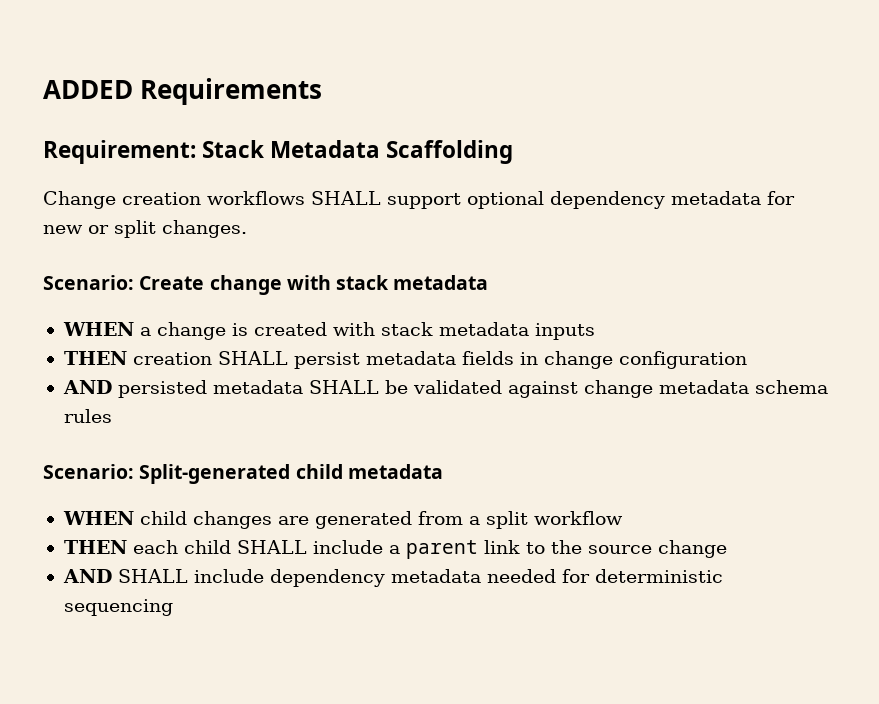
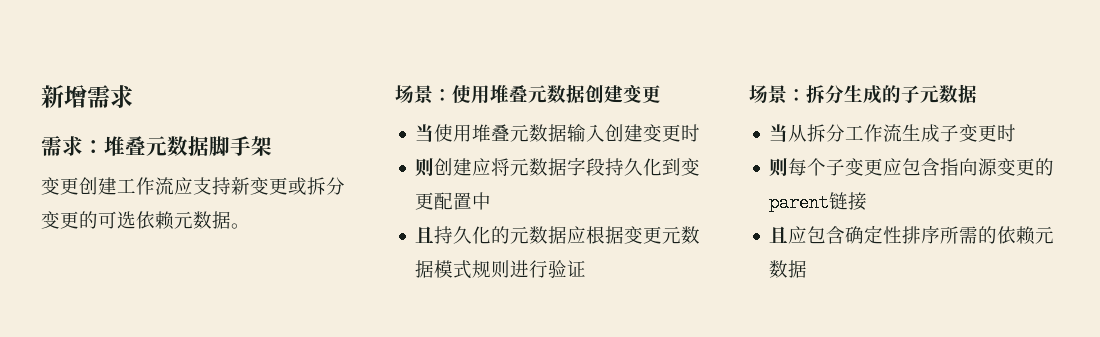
- ADDED Requirements
- Requirement: Stack Metadata Scaffolding
- Change creation workflows SHALL support optional dependency metadata for new or split changes.
- Scenario: Create change with stack metadata
- WHEN a change is created with stack metadata inputs
- THEN creation SHALL persist metadata fields in change configuration
- AND persisted metadata SHALL be validated against change metadata schema rules
- Scenario: Split-generated child metadata
- WHEN child changes are generated from a split workflow
- THEN each child SHALL include a parent link to the source change
- AND SHALL include dependency metadata needed for deterministic sequencing
+ 新增需求
+ 需求：堆叠元数据脚手架
+ 变更创建工作流应支持新变更或拆分变更的可选依赖元数据。
+ 场景：使用堆叠元数据创建变更
+ 当使用堆叠元数据输入创建变更时
+ 则创建应将元数据字段持久化到变更配置中
+ 且持久化的元数据应根据变更元数据模式规则进行验证
+ 场景：拆分生成的子元数据
+ 当从拆分工作流生成子变更时
+ 则每个子变更应包含指向源变更的parent链接
+ 且应包含确定性排序所需的依赖元数据

